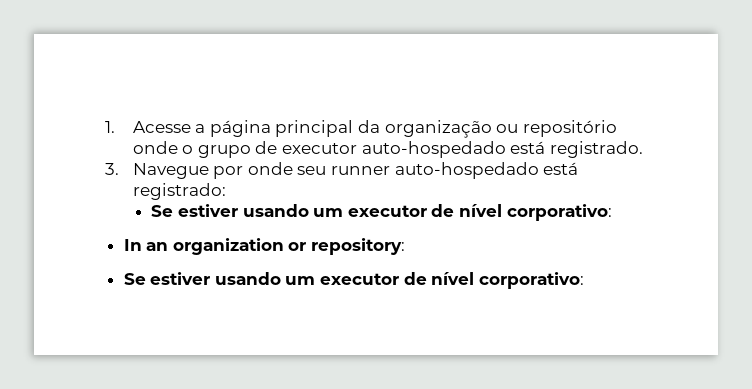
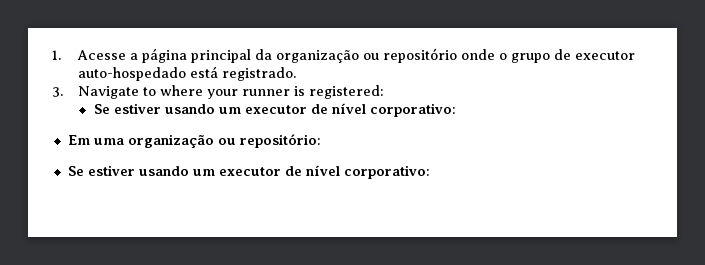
- 3. Navegue por onde seu runner auto-hospedado está registrado:
+ 3. Navigate to where your runner is registered:
- In an organization or repository:
+ Em uma organização ou repositório:

